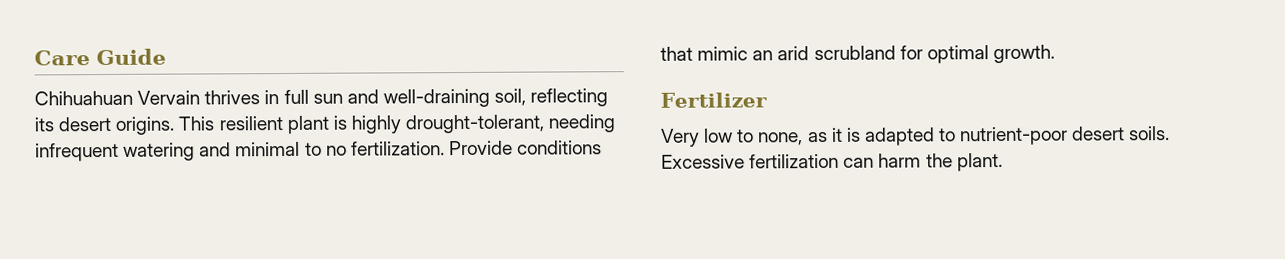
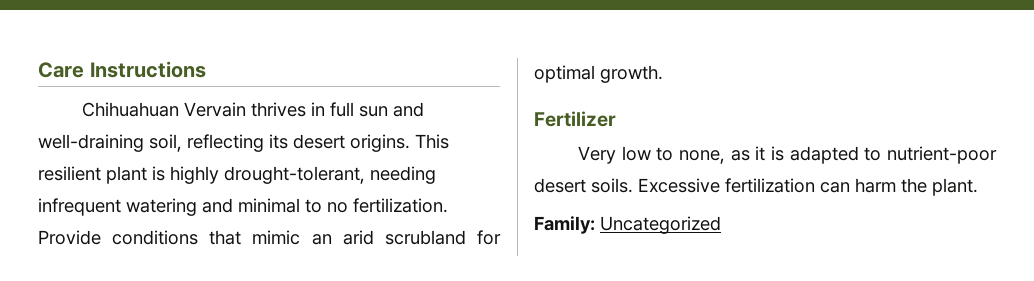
- Care Guide
+ Care Instructions
+ Family: Uncategorized

